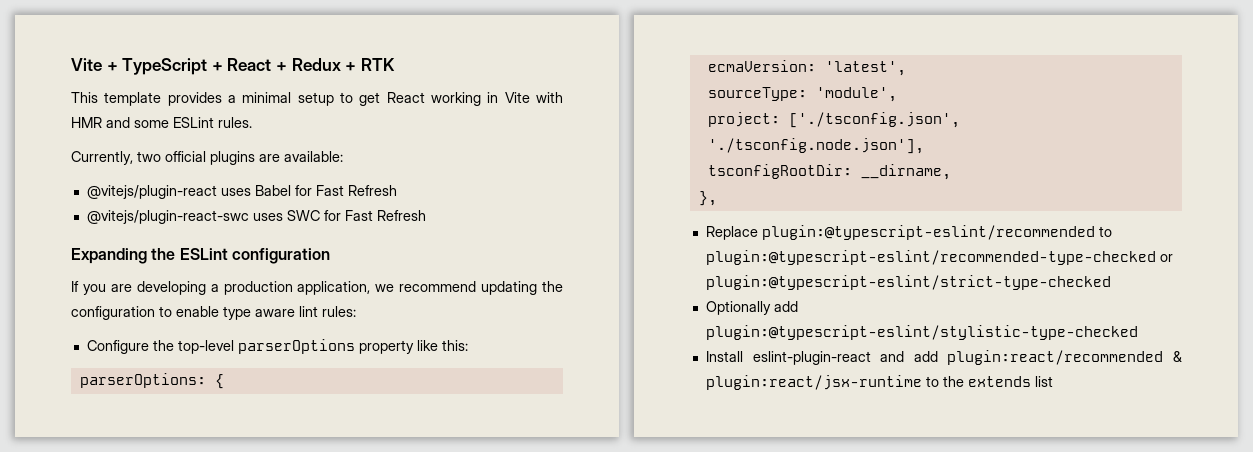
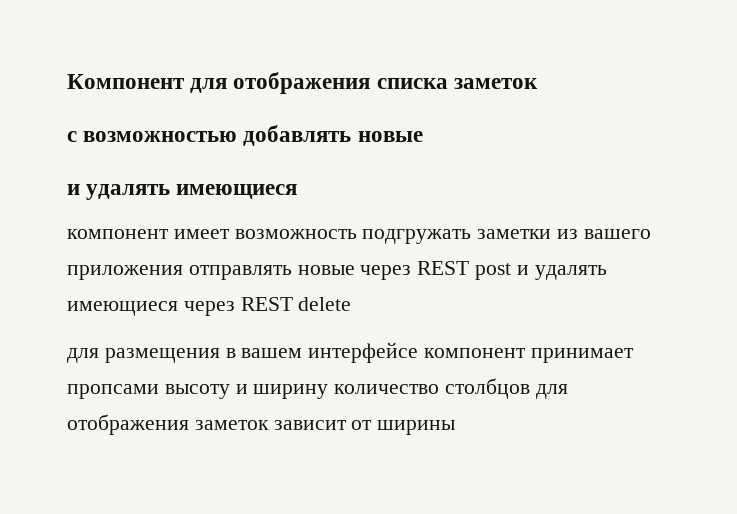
- Vite + TypeScript + React + Redux + RTK
- This template provides a minimal setup to get React working in Vite with HMR and some ESLint rules.
- Currently, two official plugins are available:
- @vitejs/plugin-react uses Babel for Fast Refresh
- @vitejs/plugin-react-swc uses SWC for Fast Refresh
- Expanding the ESLint configuration
- If you are developing a production application, we recommend updating the configuration to enable type aware lint rules:
- Configure the top-level parserOptions property like this:
- parserOptions: {
- ecmaVersion: 'latest',
- sourceType: 'module',
- project: ['./tsconfig.json', './tsconfig.node.json'],
- tsconfigRootDir: __dirname,
- },
- Replace plugin:@typescript-eslint/recommended to plugin:@typescript-eslint/recommended-type-checked or plugin:@typescript-eslint/strict-type-checked
- Optionally add plugin:@typescript-eslint/stylistic-type-checked
- Install eslint-plugin-react and add plugin:react/recommended & plugin:react/jsx-runtime to the extends list
+ Компонент для отображения списка заметок
+ с возможностью добавлять новые
+ и удалять имеющиеся
+ компонент имеет возможность подгружать заметки из вашего приложения отправлять новые через REST post и удалять имеющиеся через REST delete
+ для размещения в вашем интерфейсе компонент принимает пропсами высоту и ширину количество столбцов для отображения заметок зависит от ширины

